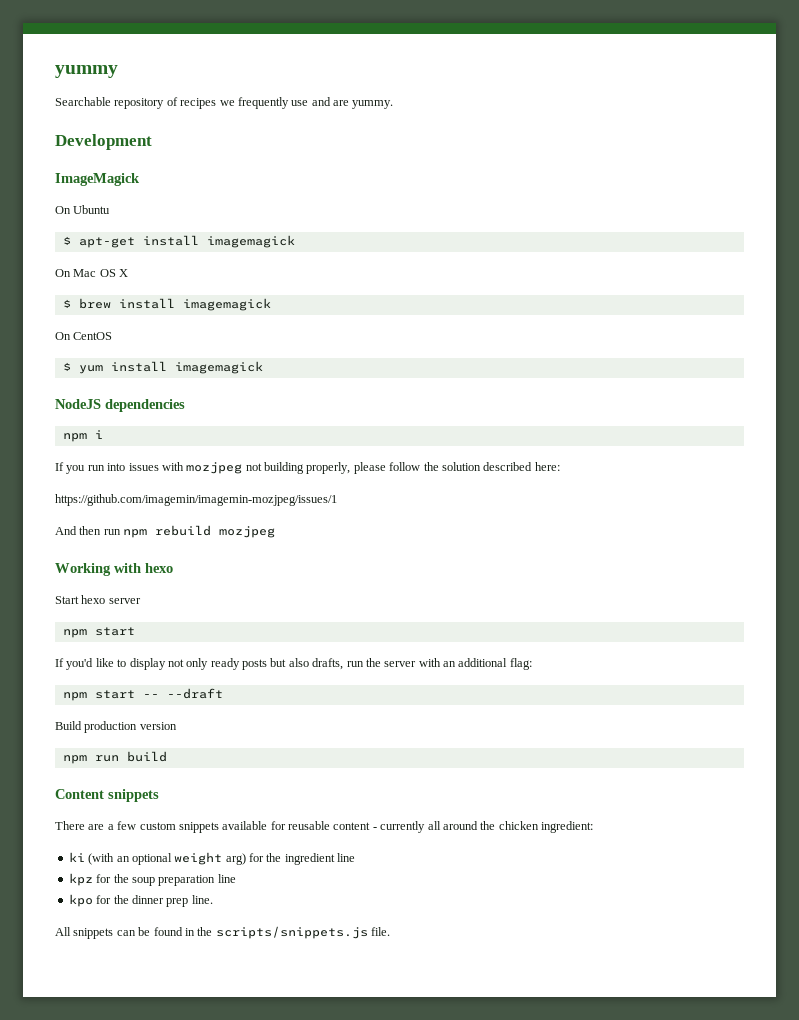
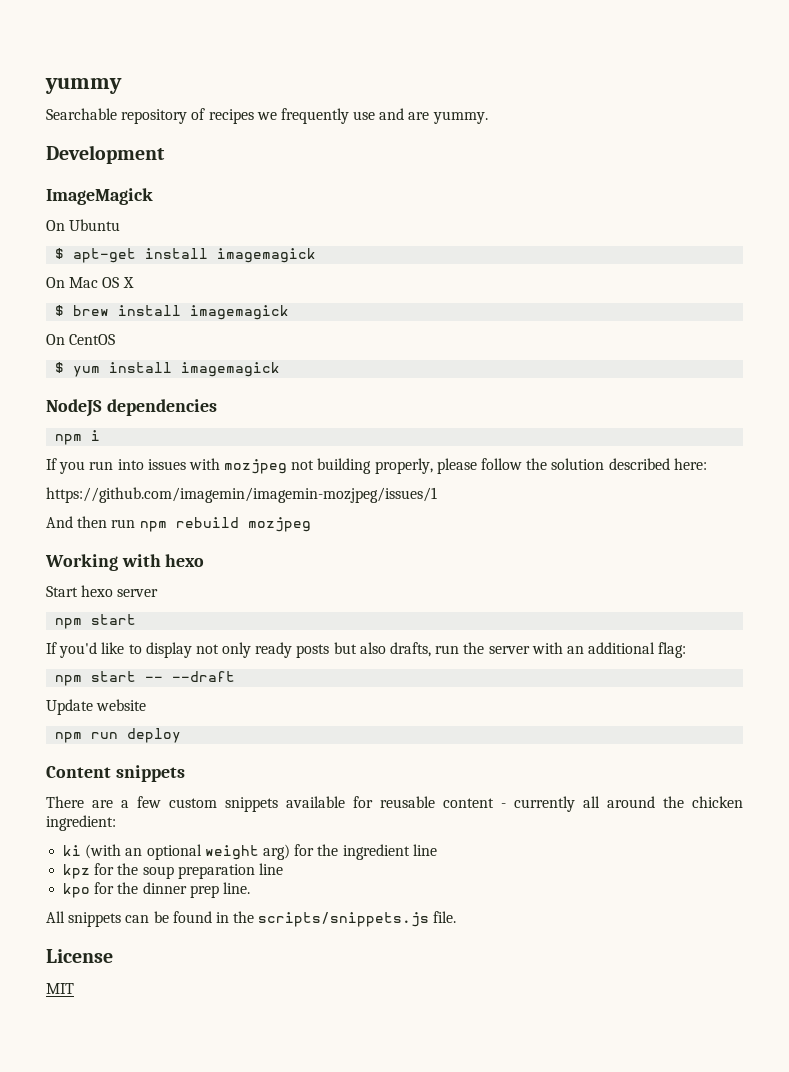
- Build production version
+ Update website
- npm run build
+ npm run deploy
+ License
+ MIT

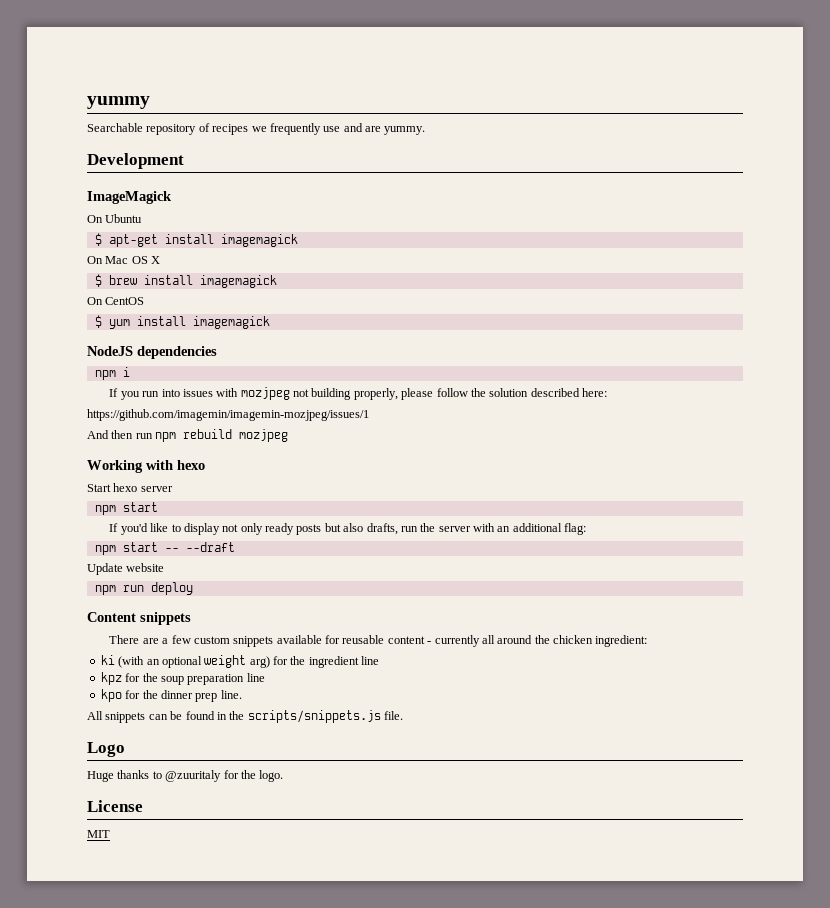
+ Logo
+ Huge thanks to @zuuritaly for the logo.

